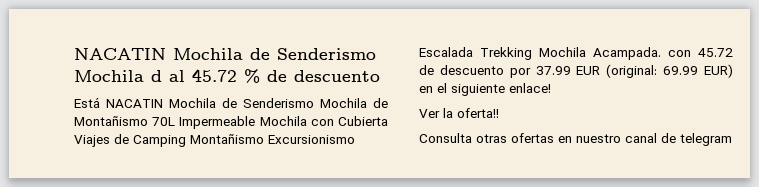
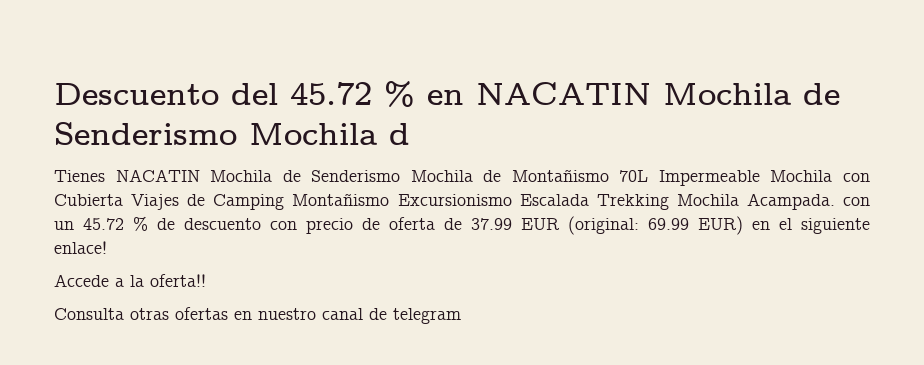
- NACATIN Mochila de Senderismo Mochila d al 45.72 % de descuento
- Está NACATIN Mochila de Senderismo Mochila de Montañismo 70L Impermeable Mochila con Cubierta Viajes de Camping Montañismo Excursionismo Escalada Trekking Mochila Acampada. con 45.72 de descuento por 37.99 EUR (original: 69.99 EUR) en el siguiente enlace!
+ Descuento del 45.72 % en NACATIN Mochila de Senderismo Mochila d
+ Tienes NACATIN Mochila de Senderismo Mochila de Montañismo 70L Impermeable Mochila con Cubierta Viajes de Camping Montañismo Excursionismo Escalada Trekking Mochila Acampada. con un 45.72 % de descuento con precio de oferta de 37.99 EUR (original: 69.99 EUR) en el siguiente enlace!
- Ver la oferta!!
+ Accede a la oferta!!

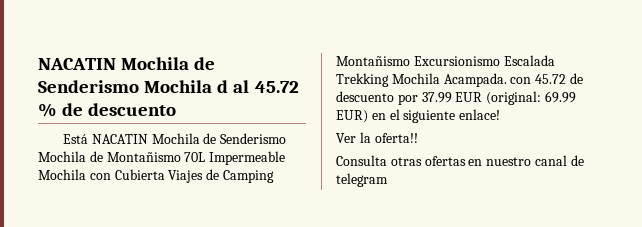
- Descuento del 45.72 % en NACATIN Mochila de Senderismo Mochila d
- Tienes NACATIN Mochila de Senderismo Mochila de Montañismo 70L Impermeable Mochila con Cubierta Viajes de Camping Montañismo Excursionismo Escalada Trekking Mochila Acampada. con un 45.72 % de descuento con precio de oferta de 37.99 EUR (original: 69.99 EUR) en el siguiente enlace!
+ NACATIN Mochila de Senderismo Mochila d al 45.72 % de descuento
+ Está NACATIN Mochila de Senderismo Mochila de Montañismo 70L Impermeable Mochila con Cubierta Viajes de Camping Montañismo Excursionismo Escalada Trekking Mochila Acampada. con 45.72 de descuento por 37.99 EUR (original: 69.99 EUR) en el siguiente enlace!
- Accede a la oferta!!
+ Ver la oferta!!

